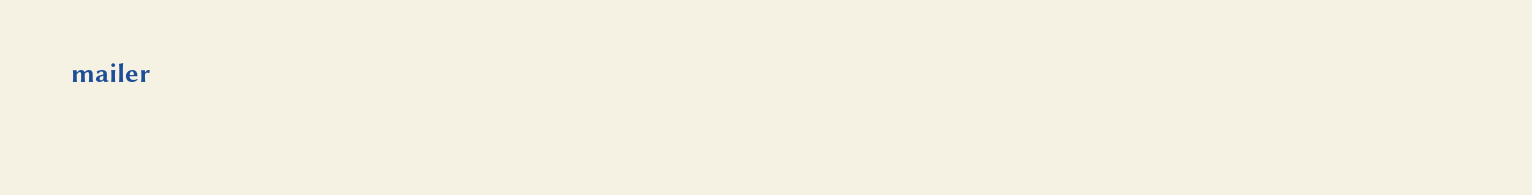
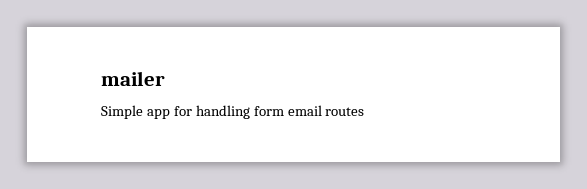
+ Simple app for handling form email routes

